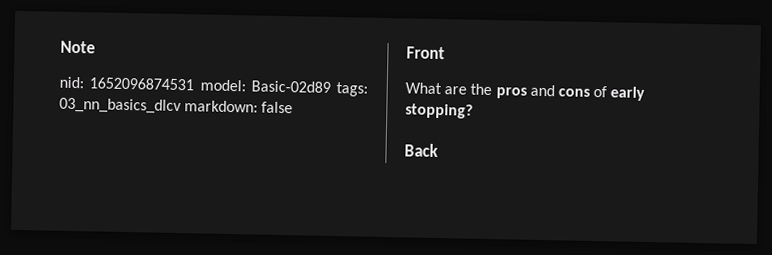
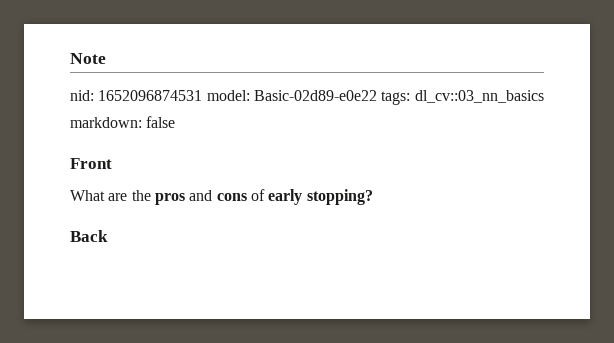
- nid: 1652096874531 model: Basic-02d89 tags: 03_nn_basics_dlcv markdown: false
+ nid: 1652096874531 model: Basic-02d89-e0e22 tags: dl_cv::03_nn_basics markdown: false

